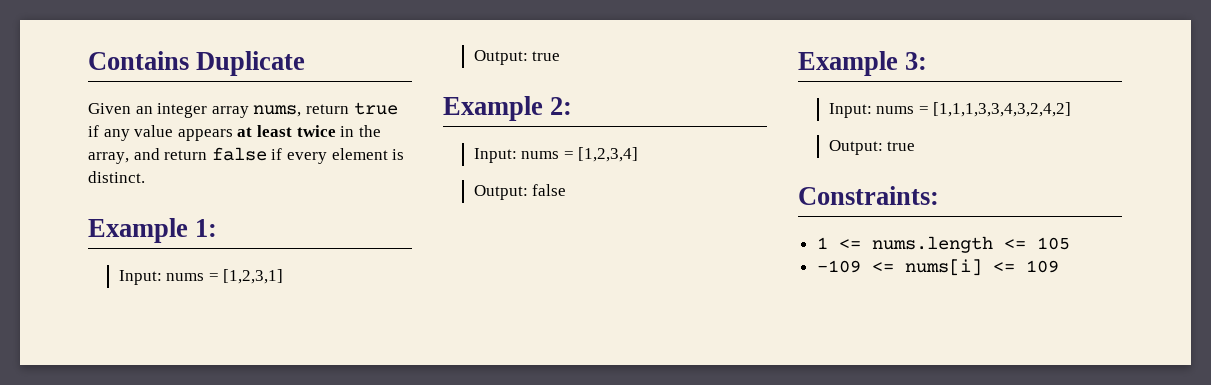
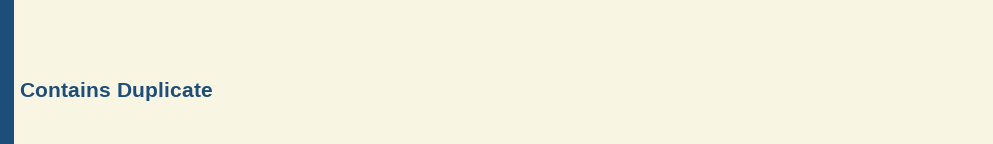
- Given an integer array nums, return true if any value appears at least twice in the array, and return false if every element is distinct.
- Example 1:
- Input: nums = [1,2,3,1]
- Output: true
- Example 2:
- Input: nums = [1,2,3,4]
- Output: false
- Example 3:
- Input: nums = [1,1,1,3,3,4,3,2,4,2]
- Output: true
- Constraints:
- 1 <= nums.length <= 105
- -109 <= nums[i] <= 109

